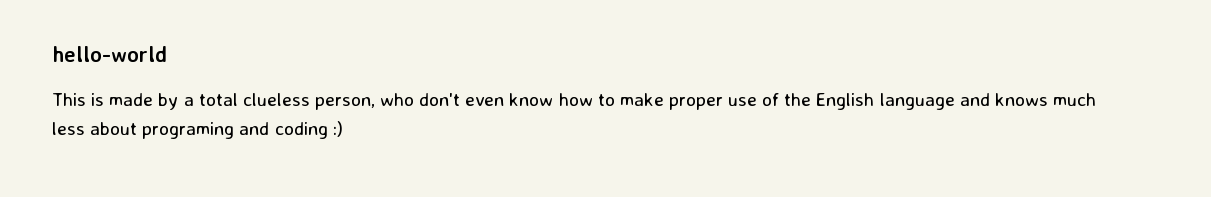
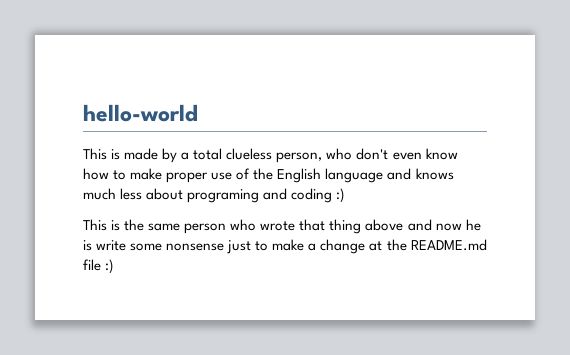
+ This is the same person who wrote that thing above and now he is write some nonsense just to make a change at the README.md file :)

